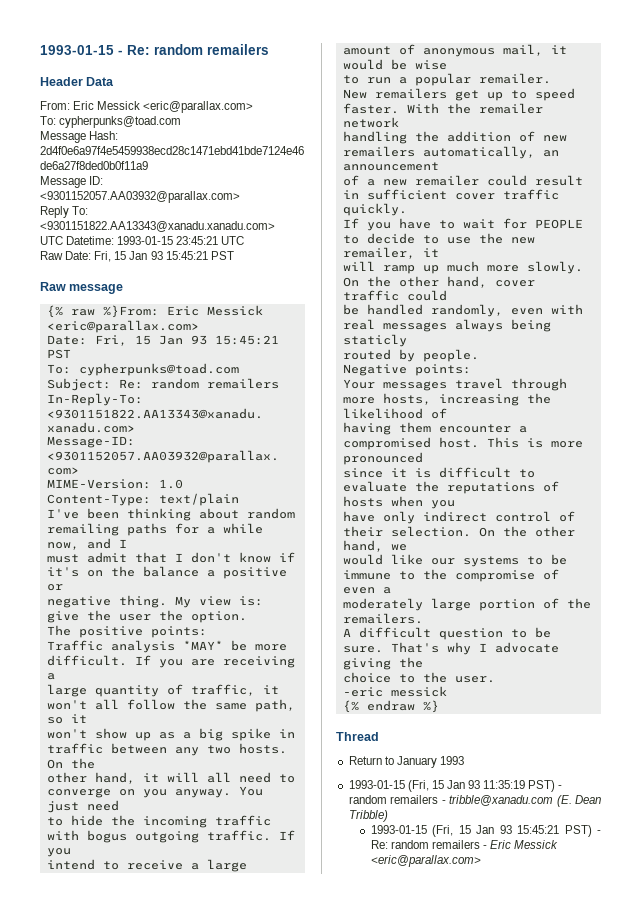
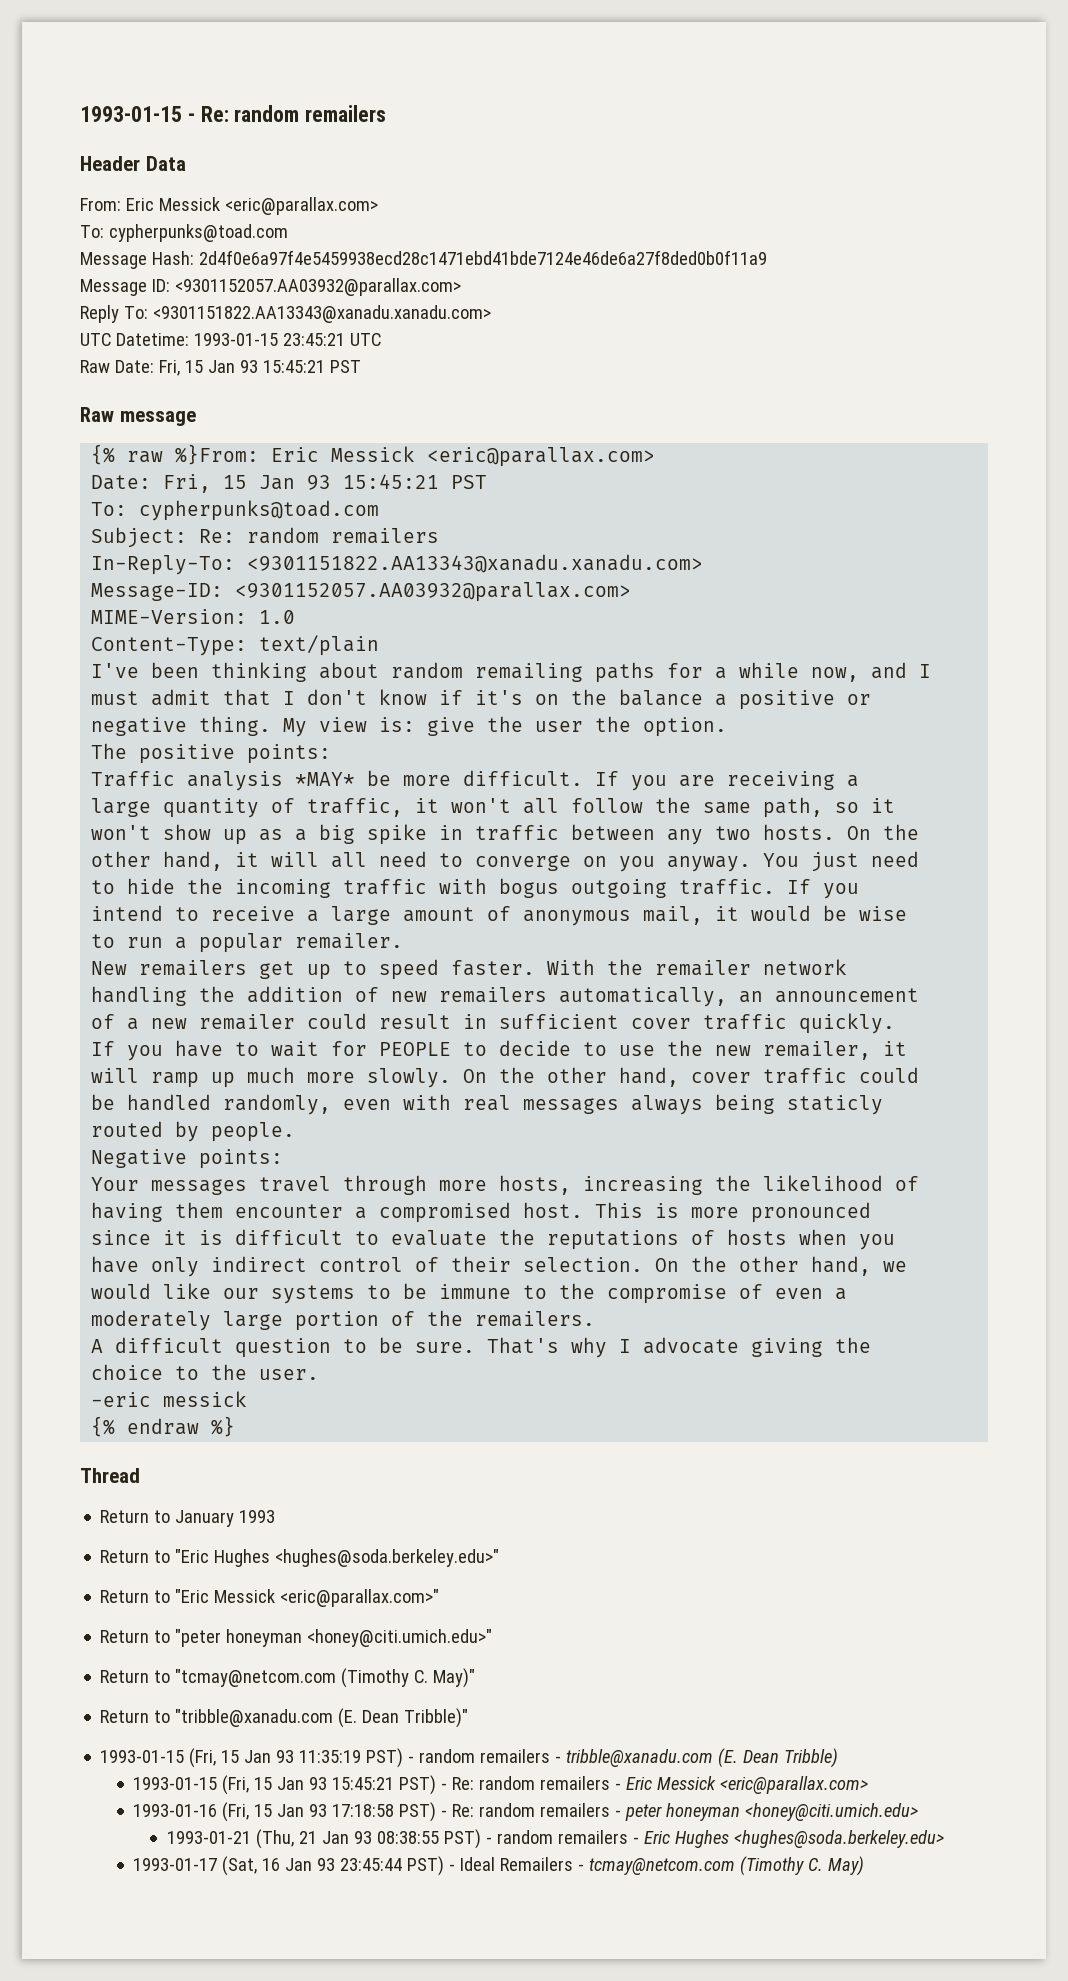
+ Return to "Eric Hughes <hughes@soda.berkeley.edu>"
+ Return to "Eric Messick <eric@parallax.com>"
+ Return to "peter honeyman <honey@citi.umich.edu>"
+ Return to "tcmay@netcom.com (Timothy C. May)"
+ Return to "tribble@xanadu.com (E. Dean Tribble)"
+ 1993-01-16 (Fri, 15 Jan 93 17:18:58 PST) - Re: random remailers - peter honeyman <honey@citi.umich.edu>
+ 1993-01-21 (Thu, 21 Jan 93 08:38:55 PST) - random remailers - Eric Hughes <hughes@soda.berkeley.edu>
+ 1993-01-17 (Sat, 16 Jan 93 23:45:44 PST) - Ideal Remailers - tcmay@netcom.com (Timothy C. May)

